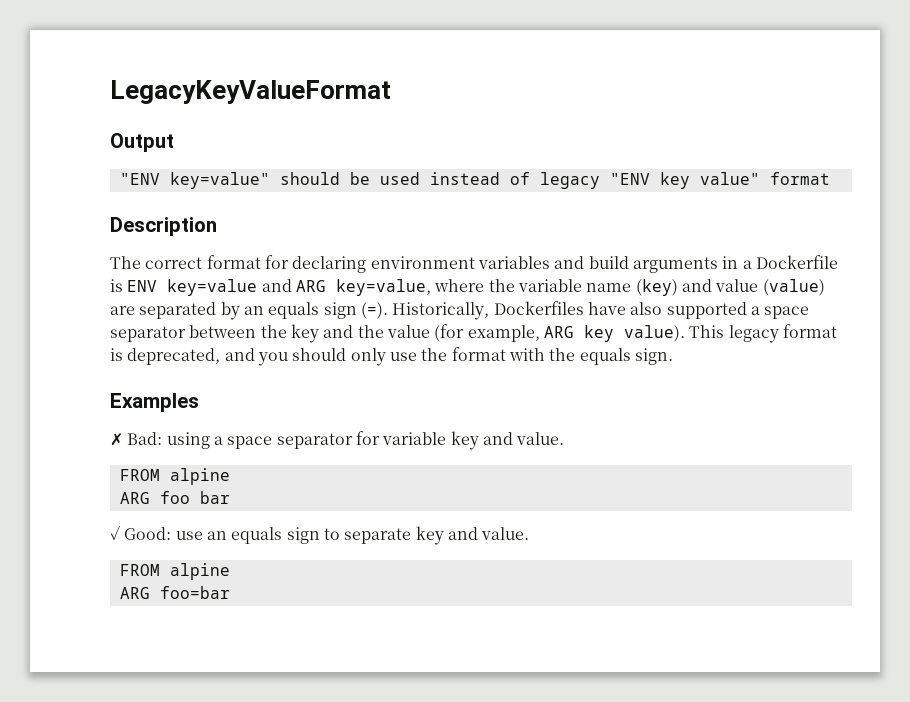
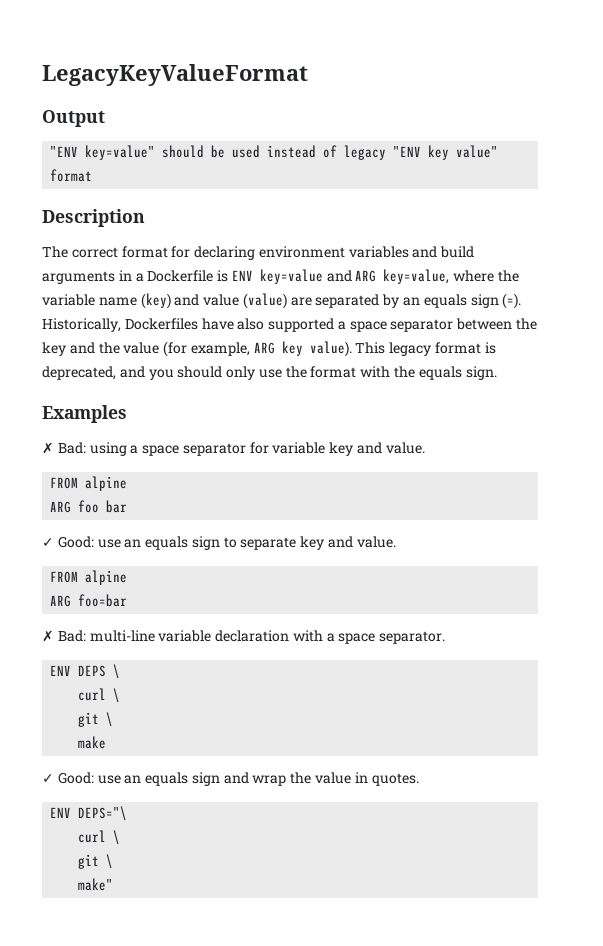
+ ✗ Bad: multi-line variable declaration with a space separator.
+ ENV DEPS \
+ curl \
+ git \
+ make
+ ✓ Good: use an equals sign and wrap the value in quotes.
+ ENV DEPS="\
+ curl \
+ git \
+ make"

